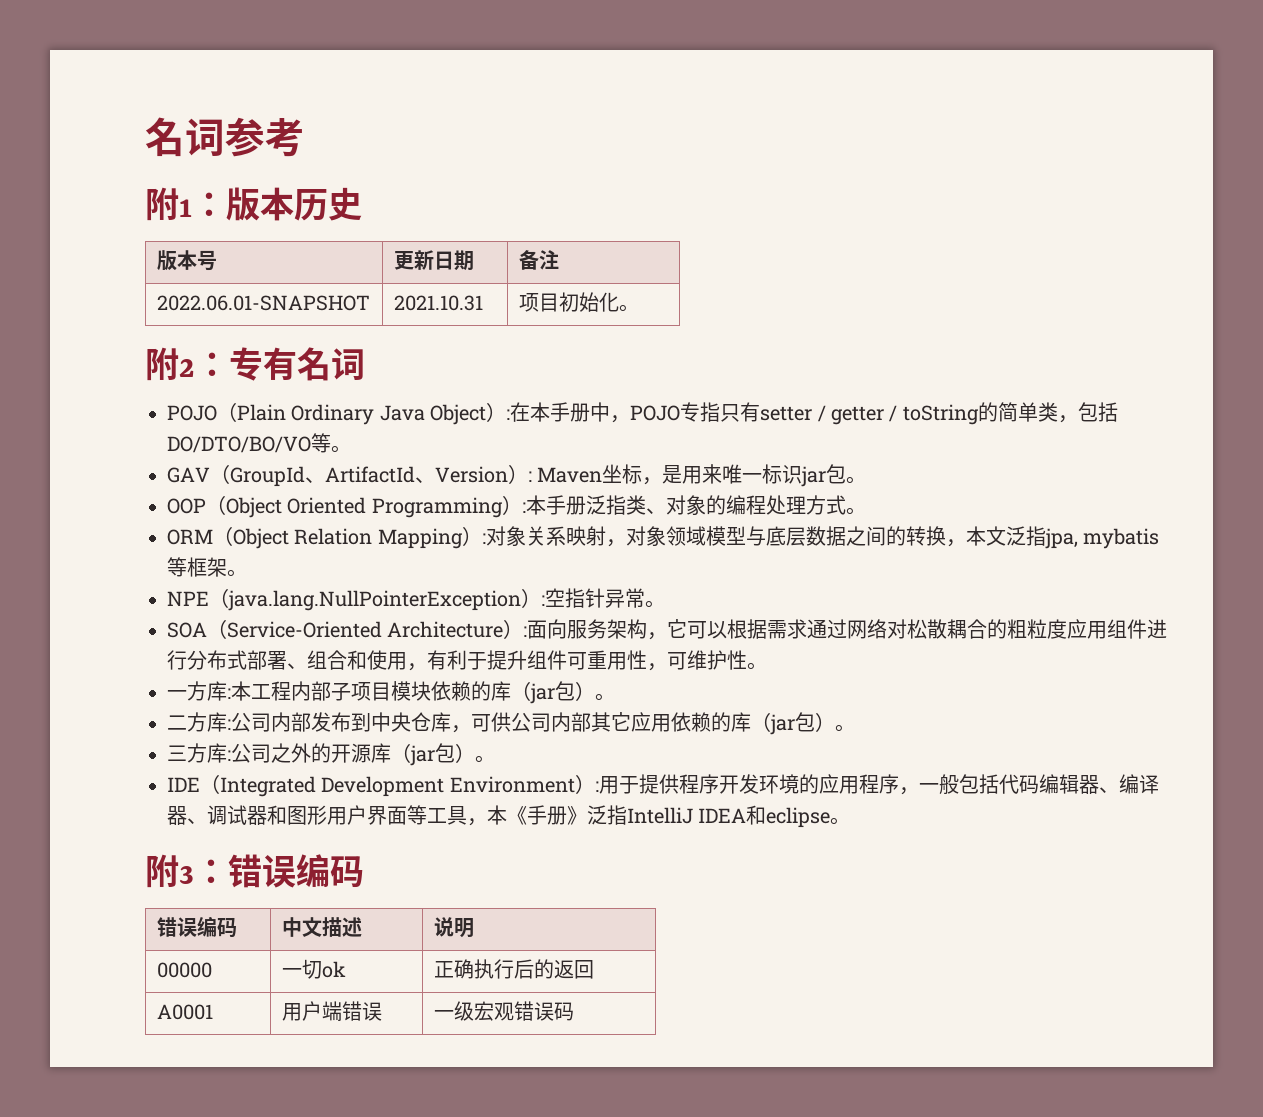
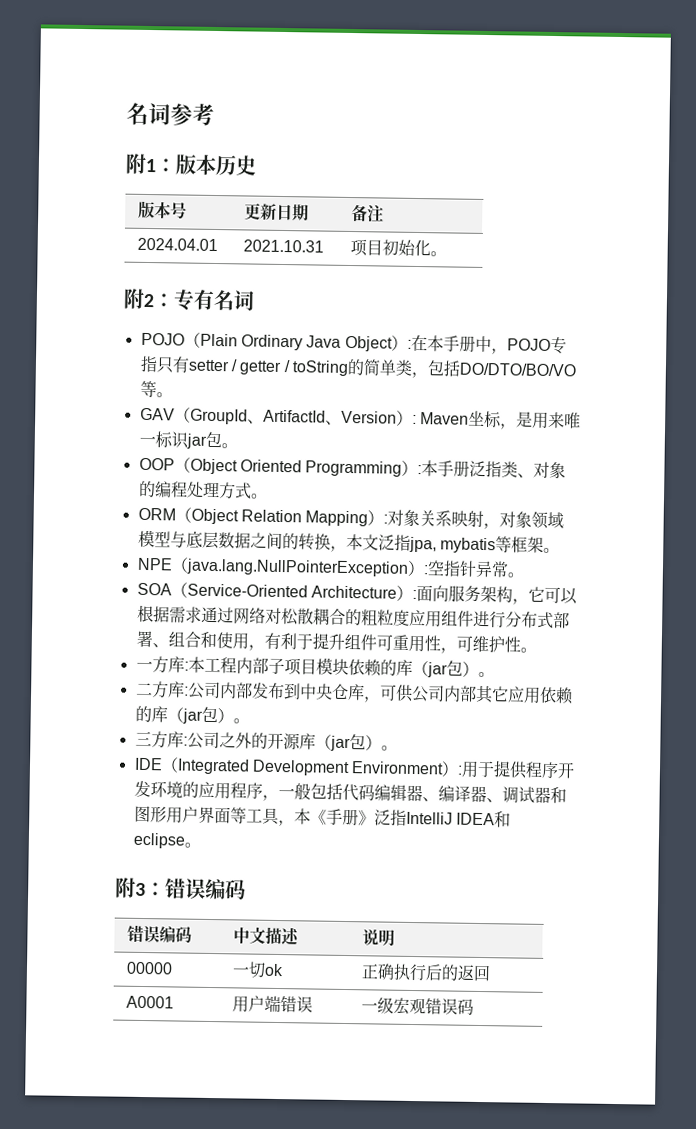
- 2022.06.01-SNAPSHOT | 2021.10.31 | 项目初始化。
+ 2024.04.01 | 2021.10.31 | 项目初始化。

